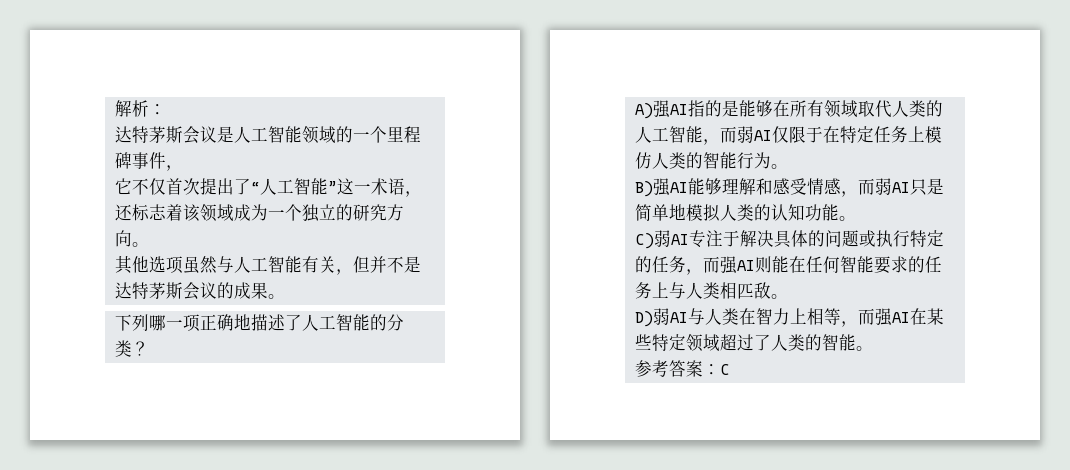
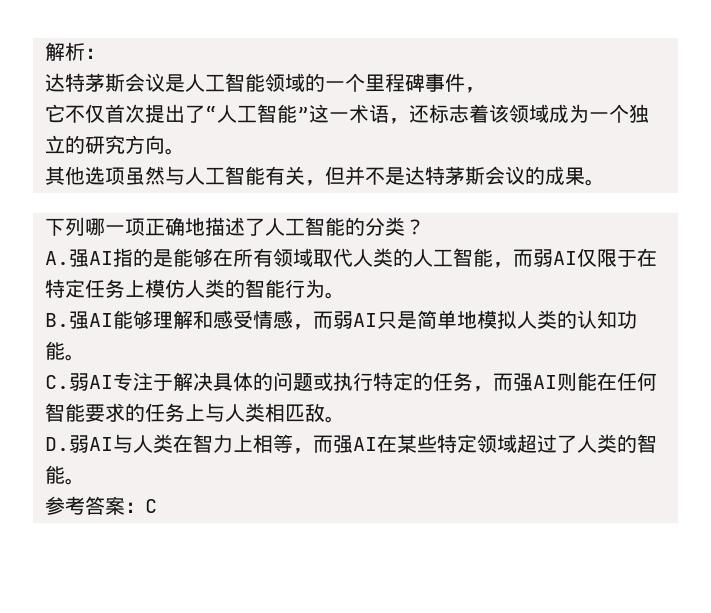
- A)强AI指的是能够在所有领域取代人类的人工智能，而弱AI仅限于在特定任务上模仿人类的智能行为。
+ A.强AI指的是能够在所有领域取代人类的人工智能，而弱AI仅限于在特定任务上模仿人类的智能行为。
- B)强AI能够理解和感受情感，而弱AI只是简单地模拟人类的认知功能。
+ B.强AI能够理解和感受情感，而弱AI只是简单地模拟人类的认知功能。
- C)弱AI专注于解决具体的问题或执行特定的任务，而强AI则能在任何智能要求的任务上与人类相匹敌。
+ C.弱AI专注于解决具体的问题或执行特定的任务，而强AI则能在任何智能要求的任务上与人类相匹敌。
- D)弱AI与人类在智力上相等，而强AI在某些特定领域超过了人类的智能。
+ D.弱AI与人类在智力上相等，而强AI在某些特定领域超过了人类的智能。

